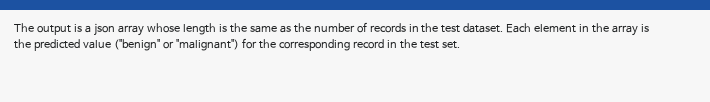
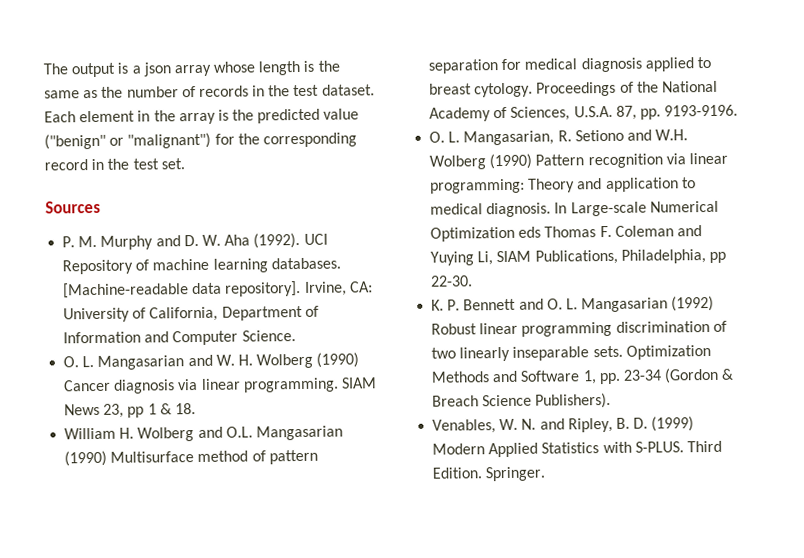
+ Sources
+ P. M. Murphy and D. W. Aha (1992). UCI Repository of machine learning databases. [Machine-readable data repository]. Irvine, CA: University of California, Department of Information and Computer Science.
+ O. L. Mangasarian and W. H. Wolberg (1990) Cancer diagnosis via linear programming. SIAM News 23, pp 1 & 18.
+ William H. Wolberg and O.L. Mangasarian (1990) Multisurface method of pattern separation for medical diagnosis applied to breast cytology. Proceedings of the National Academy of Sciences, U.S.A. 87, pp. 9193-9196.
+ O. L. Mangasarian, R. Setiono and W.H. Wolberg (1990) Pattern recognition via linear programming: Theory and application to medical diagnosis. In Large-scale Numerical Optimization eds Thomas F. Coleman and Yuying Li, SIAM Publications, Philadelphia, pp 22-30.
+ K. P. Bennett and O. L. Mangasarian (1992) Robust linear programming discrimination of two linearly inseparable sets. Optimization Methods and Software 1, pp. 23-34 (Gordon & Breach Science Publishers).
+ Venables, W. N. and Ripley, B. D. (1999) Modern Applied Statistics with S-PLUS. Third Edition. Springer.

